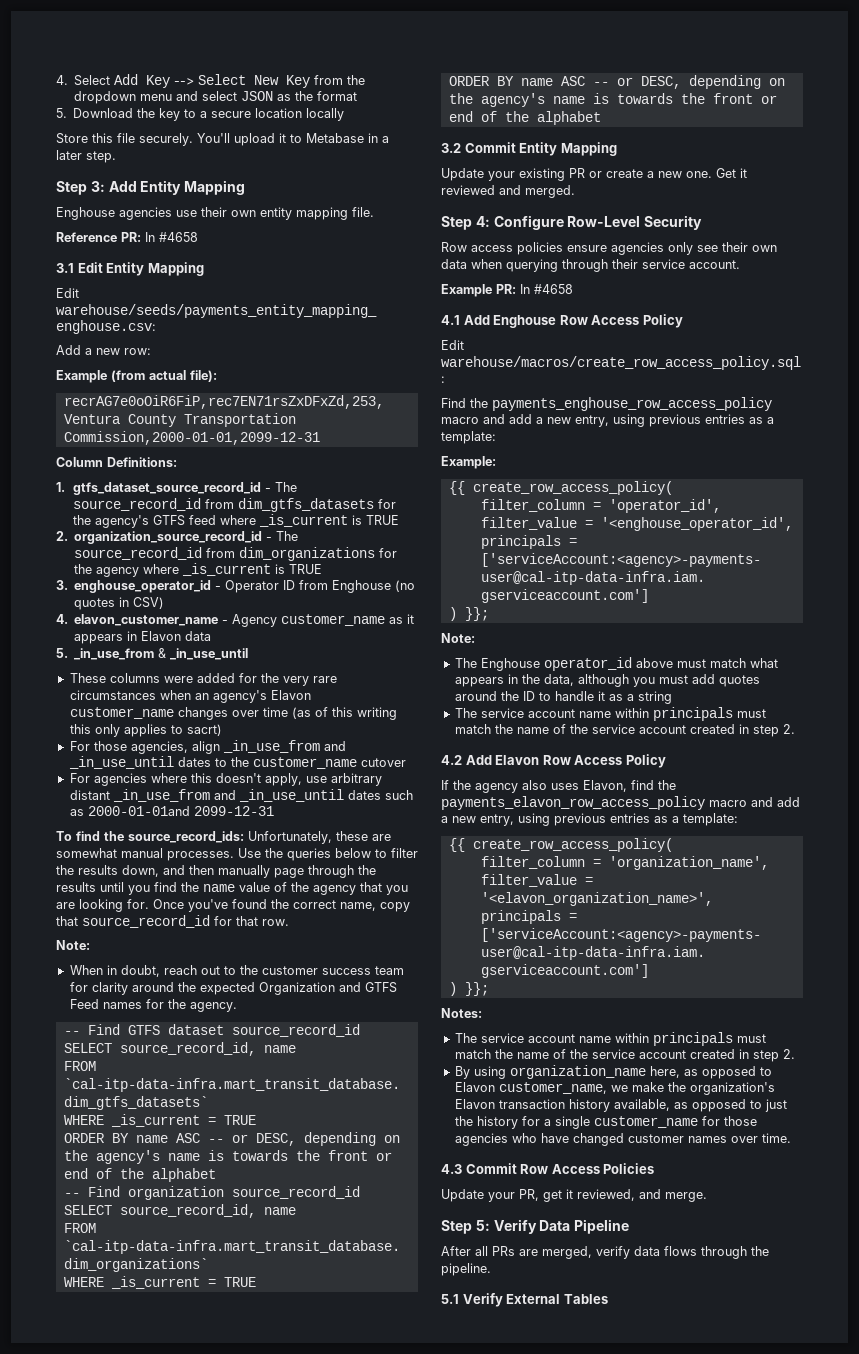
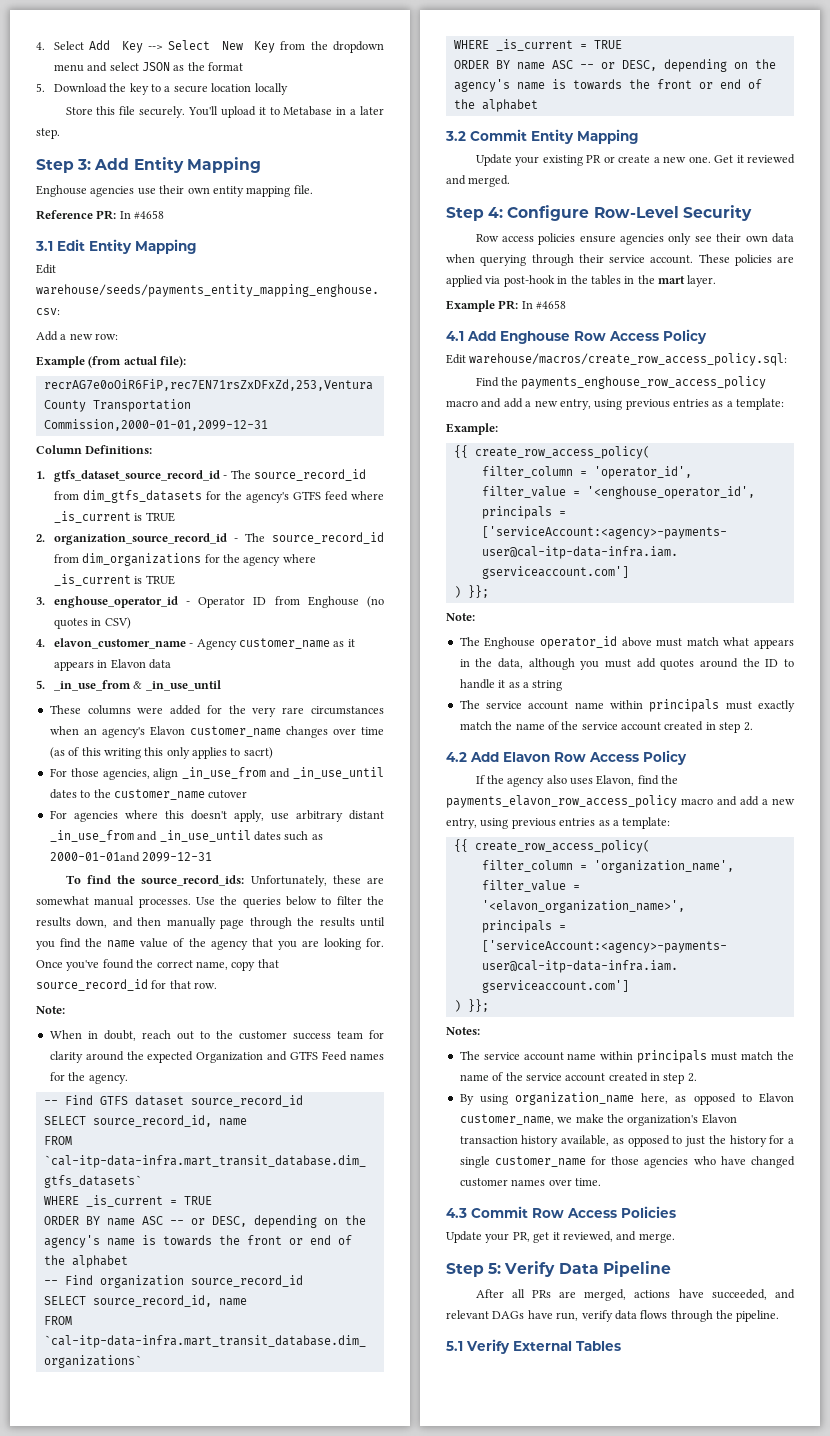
+ These policies are applied via post-hook in the tables in the mart layer.
  The Enghouse operator_id above must match what appears in the data, although you must add quotes around the ID to handle it as a string
- The service account name within principals must match the name of the service account created in step 2.
+ The service account name within principals must exactly match the name of the service account created in step 2.
- After all PRs are merged, verify data flows through the pipeline.
+ After all PRs are merged, actions have succeeded, and relevant DAGs have run, verify data flows through the pipeline.

